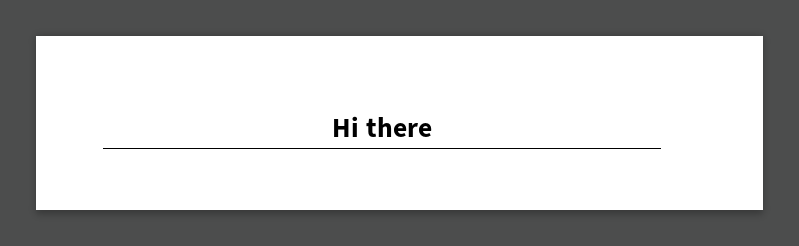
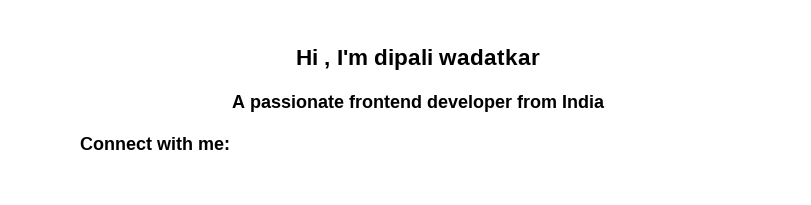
- Hi there
+ Hi , I'm dipali wadatkar
+ A passionate frontend developer from India
+ Connect with me:

